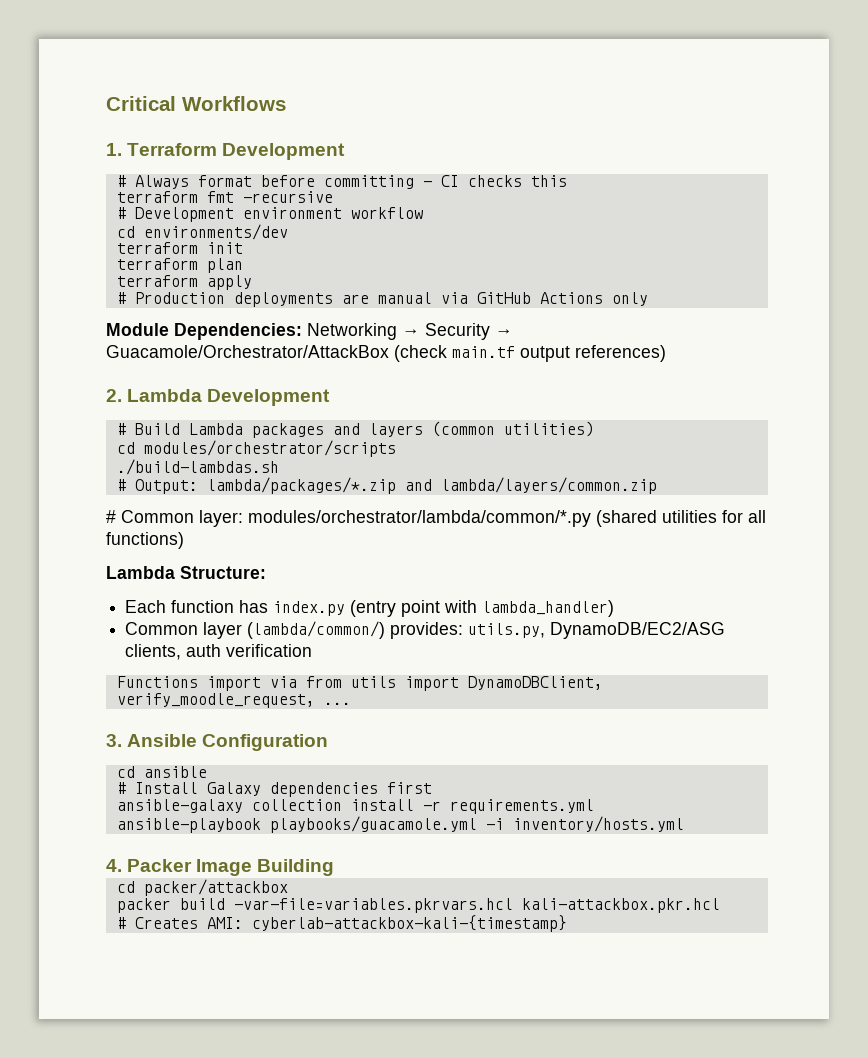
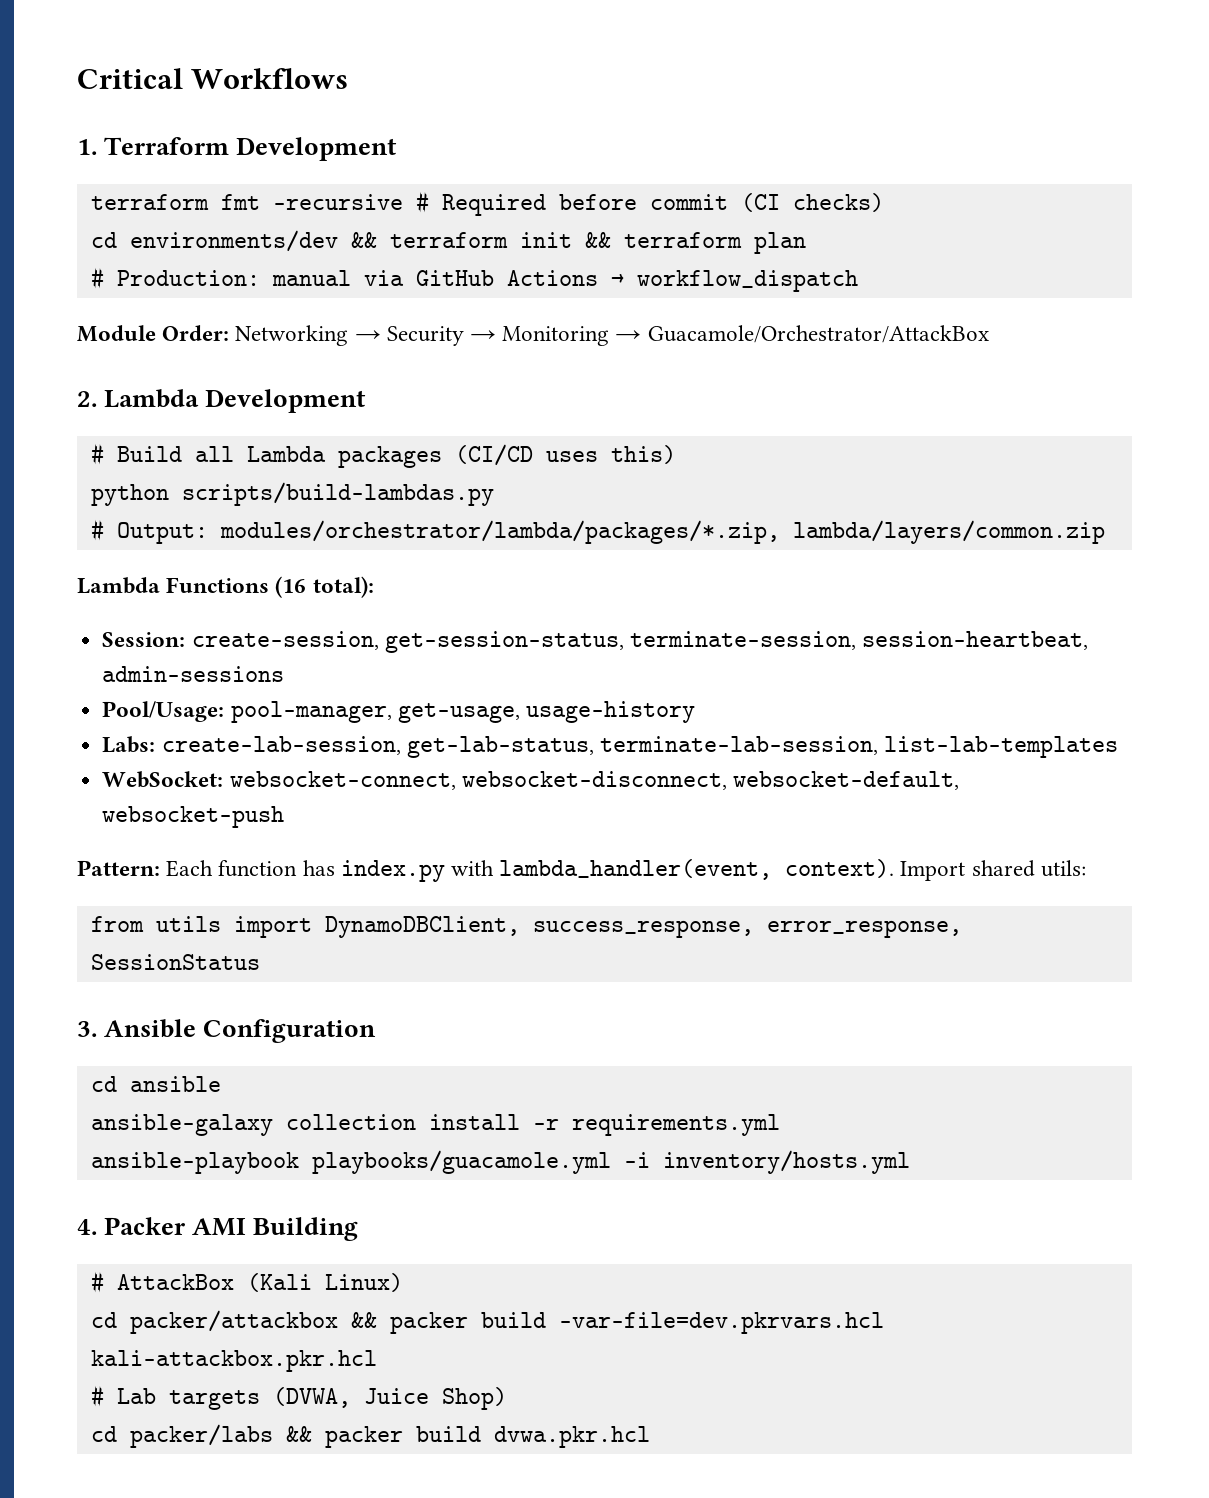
- # Always format before committing - CI checks this
- terraform fmt -recursive
- # Development environment workflow
+ terraform fmt -recursive # Required before commit (CI checks)
- cd environments/dev
- terraform init
- terraform plan
+ cd environments/dev && terraform init && terraform plan
- terraform apply
- # Production deployments are manual via GitHub Actions only
+ # Production: manual via GitHub Actions → workflow_dispatch
- Module Dependencies: Networking → Security → Guacamole/Orchestrator/AttackBox (check main.tf output references)
+ Module Order: Networking → Security → Monitoring → Guacamole/Orchestrator/AttackBox
- # Build Lambda packages and layers (common utilities)
- cd modules/orchestrator/scripts
- ./build-lambdas.sh
+ # Build all Lambda packages (CI/CD uses this)
+ python scripts/build-lambdas.py
- # Output: lambda/packages/*.zip and lambda/layers/common.zip
+ # Output: modules/orchestrator/lambda/packages/*.zip, lambda/layers/common.zip
- # Common layer: modules/orchestrator/lambda/common/*.py (shared utilities for all functions)
- Lambda Structure:
- Each function has index.py (entry point with lambda_handler)
- Common layer (lambda/common/) provides: utils.py, DynamoDB/EC2/ASG clients, auth verification
- Functions import via from utils import DynamoDBClient, verify_moodle_request, ...
+ Lambda Functions (16 total):
+ Session: create-session, get-session-status, terminate-session, session-heartbeat, admin-sessions
+ Pool/Usage: pool-manager, get-usage, usage-history
+ Labs: create-lab-session, get-lab-status, terminate-lab-session, list-lab-templates
+ WebSocket: websocket-connect, websocket-disconnect, websocket-default, websocket-push
+ Pattern: Each function has index.py with lambda_handler(event, context). Import shared utils:
+ from utils import DynamoDBClient, success_response, error_response, SessionStatus
- # Install Galaxy dependencies first
- 4. Packer Image Building
+ 4. Packer AMI Building
+ # AttackBox (Kali Linux)
- cd packer/attackbox
- packer build -var-file=variables.pkrvars.hcl kali-attackbox.pkr.hcl
+ cd packer/attackbox && packer build -var-file=dev.pkrvars.hcl kali-attackbox.pkr.hcl
- # Creates AMI: cyberlab-attackbox-kali-{timestamp}
+ # Lab targets (DVWA, Juice Shop)
+ cd packer/labs && packer build dvwa.pkr.hcl

